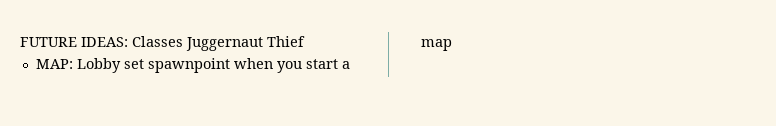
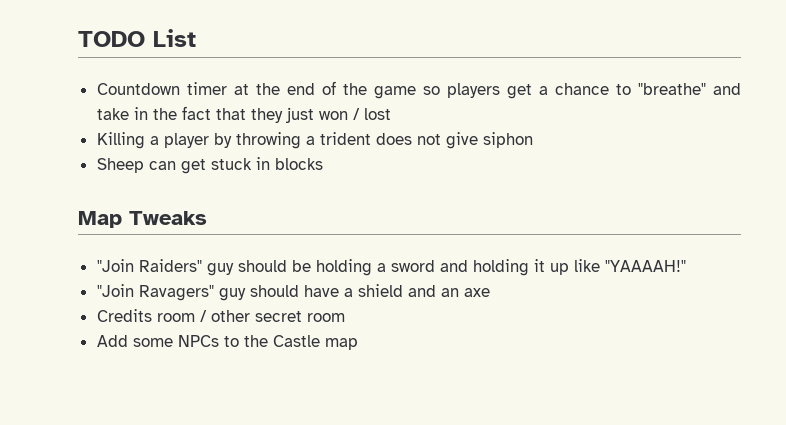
- FUTURE IDEAS: Classes Juggernaut Thief
- MAP: Lobby set spawnpoint when you start a map
+ TODO List
+ Countdown timer at the end of the game so players get a chance to "breathe" and take in the fact that they just won / lost
+ Killing a player by throwing a trident does not give siphon
+ Sheep can get stuck in blocks
+ Map Tweaks
+ "Join Raiders" guy should be holding a sword and holding it up like "YAAAAH!"
+ "Join Ravagers" guy should have a shield and an axe
+ Credits room / other secret room
+ Add some NPCs to the Castle map

